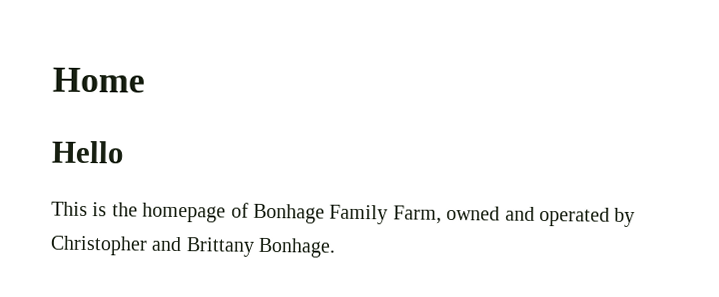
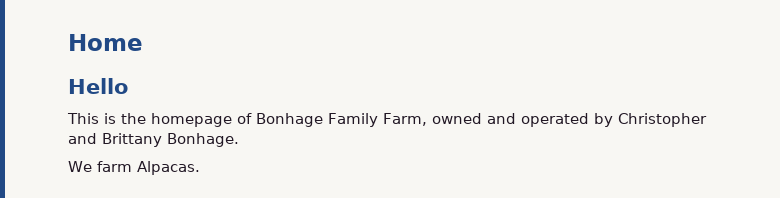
+ We farm Alpacas.

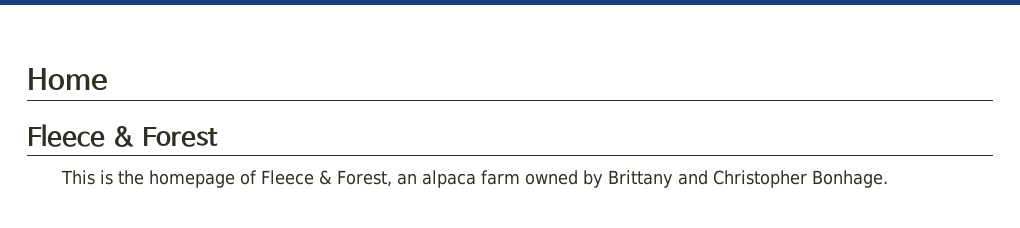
- Hello
+ Fleece & Forest
- This is the homepage of Bonhage Family Farm, owned and operated by Christopher and Brittany Bonhage.
- We farm Alpacas.
+ This is the homepage of Fleece & Forest, an alpaca farm owned by Brittany and Christopher Bonhage.

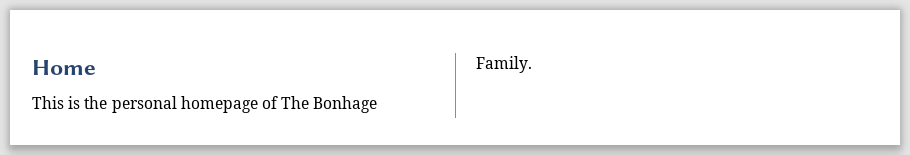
- Fleece & Forest
- This is the homepage of Fleece & Forest, an alpaca farm owned by Brittany and Christopher Bonhage.
+ This is the personal homepage of The Bonhage Family.

